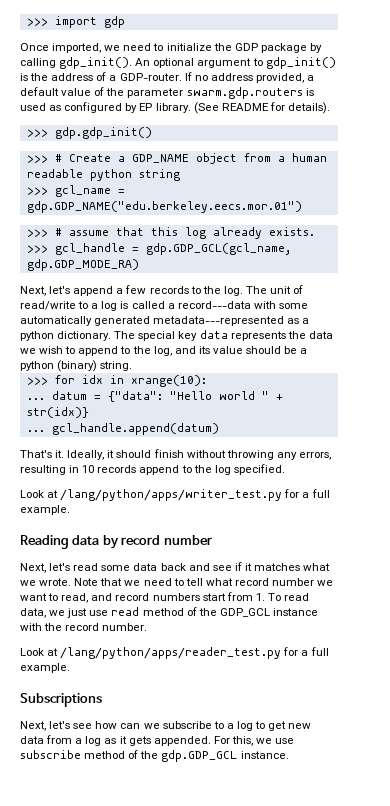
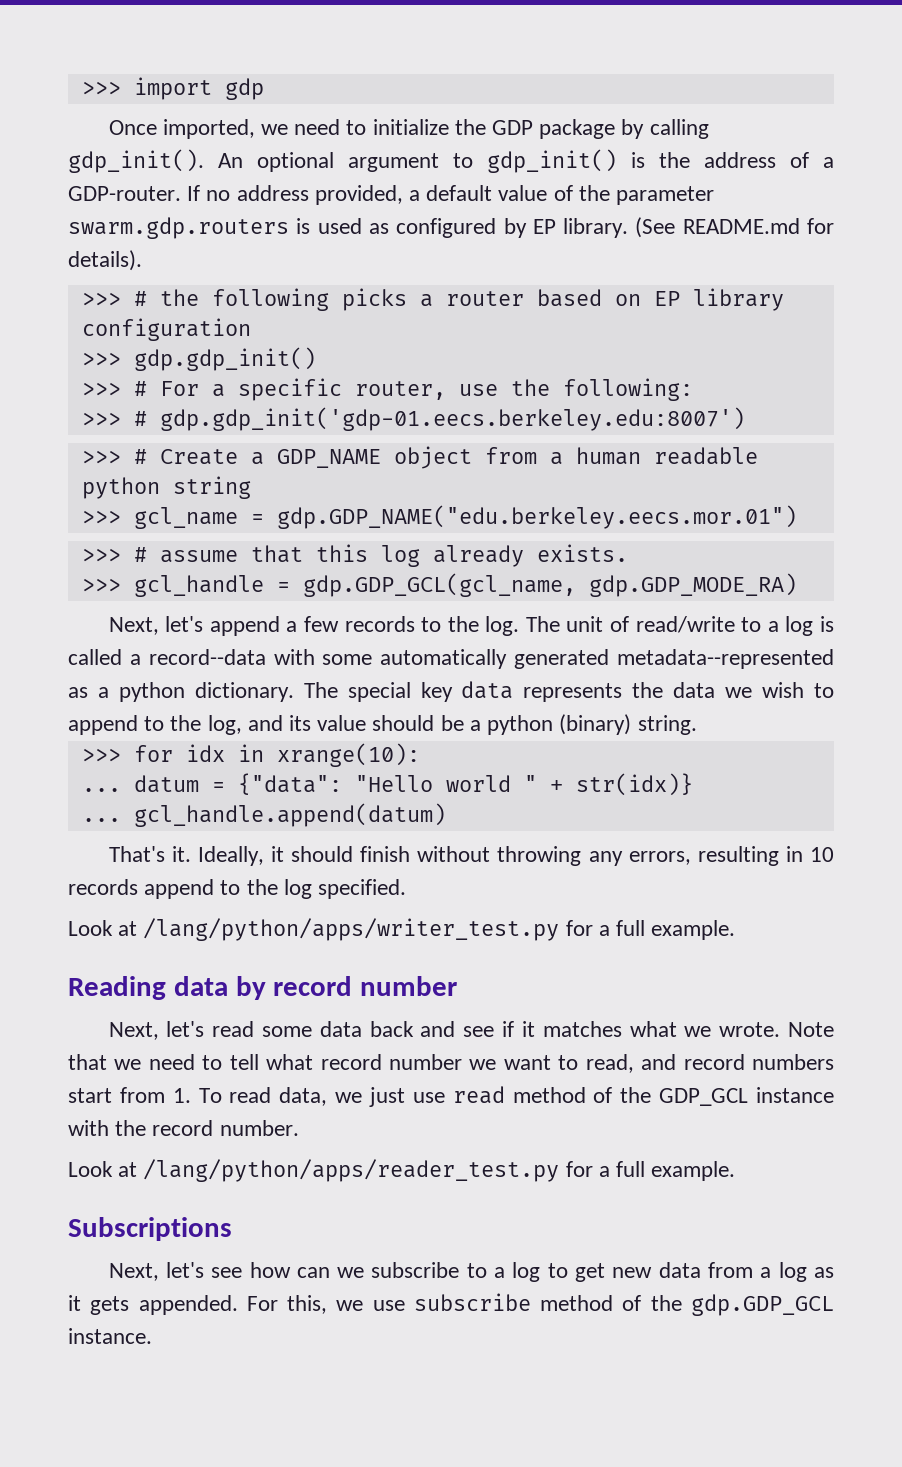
- (See README for details).
+ (See README.md for details).
+ >>> # the following picks a router based on EP library configuration
  >>> gdp.gdp_init()
+ >>> # For a specific router, use the following:
+ >>> # gdp.gdp_init('gdp-01.eecs.berkeley.edu:8007')
- The unit of read/write to a log is called a record---data with some automatically generated metadata---represented as a python dictionary.
+ The unit of read/write to a log is called a record--data with some automatically generated metadata--represented as a python dictionary.

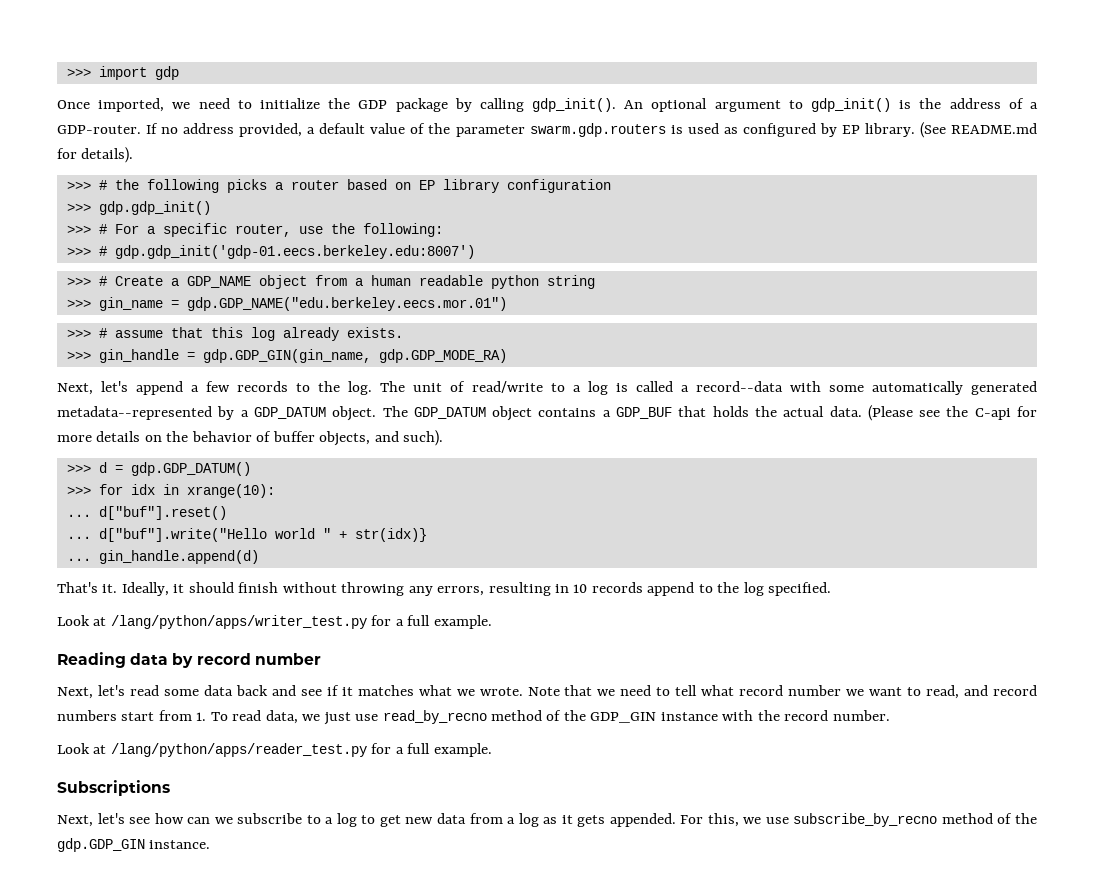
- >>> gcl_name = gdp.GDP_NAME("edu.berkeley.eecs.mor.01")
+ >>> gin_name = gdp.GDP_NAME("edu.berkeley.eecs.mor.01")
- >>> gcl_handle = gdp.GDP_GCL(gcl_name, gdp.GDP_MODE_RA)
+ >>> gin_handle = gdp.GDP_GIN(gin_name, gdp.GDP_MODE_RA)
- The unit of read/write to a log is called a record--data with some automatically generated metadata--represented as a python dictionary. The special key data represents the data we wish to append to the log, and its value should be a python (binary) string.
+ The unit of read/write to a log is called a record--data with some automatically generated metadata--represented by a GDP_DATUM object. The GDP_DATUM object contains a GDP_BUF that holds the actual data. (Please see the C-api for more details on the behavior of buffer objects, and such).
+ >>> d = gdp.GDP_DATUM()
- ... datum = {"data": "Hello world " + str(idx)}
+ ... d["buf"].reset()
+ ... d["buf"].write("Hello world " + str(idx)}
- ... gcl_handle.append(datum)
+ ... gin_handle.append(d)
- Note that we need to tell what record number we want to read, and record numbers start from 1. To read data, we just use read method of the GDP_GCL instance with the record number.
+ Note that we need to tell what record number we want to read, and record numbers start from 1. To read data, we just use read_by_recno method of the GDP_GIN instance with the record number.
- For this, we use subscribe method of the gdp.GDP_GCL instance.
+ For this, we use subscribe_by_recno method of the gdp.GDP_GIN instance.

